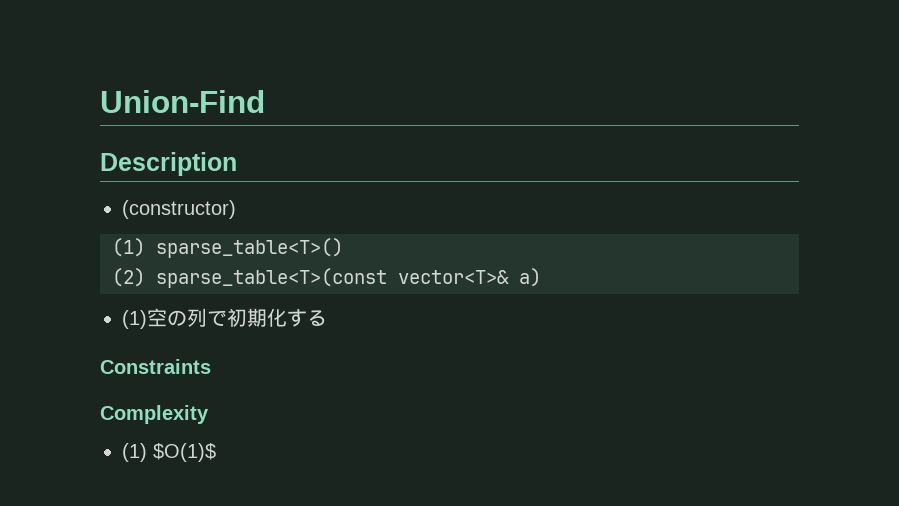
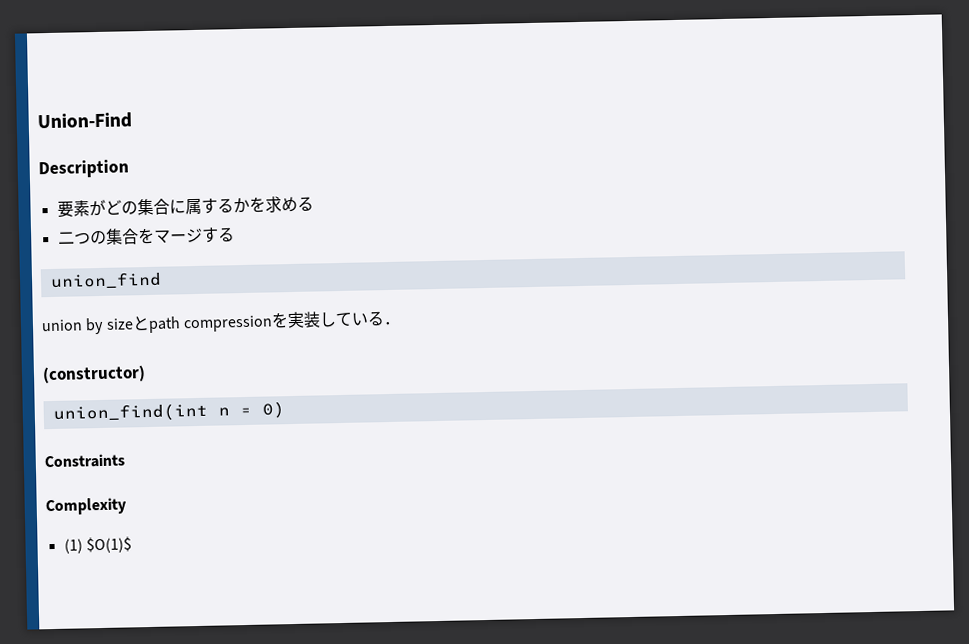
+ 要素がどの集合に属するかを求める
+ 二つの集合をマージする
+ union_find
+ union by sizeとpath compressionを実装している．
  (constructor)
- (1) sparse_table<T>()
- (2) sparse_table<T>(const vector<T>& a)
- (1)空の列で初期化する
+ union_find(int n = 0)

